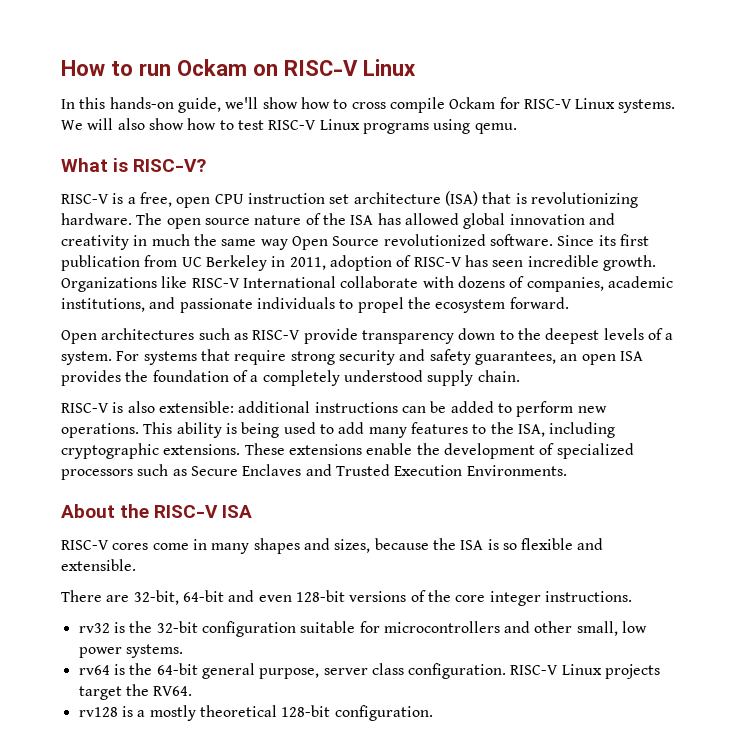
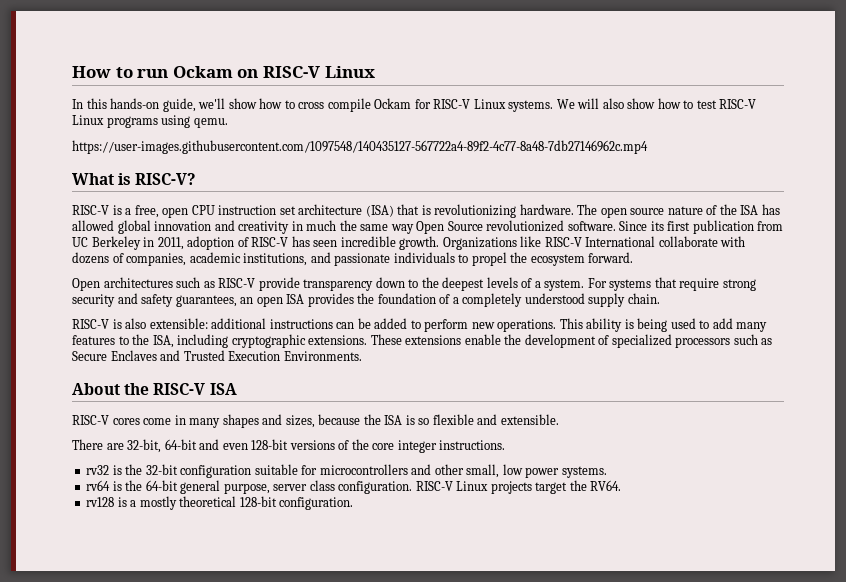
+ https://user-images.githubusercontent.com/1097548/140435127-567722a4-89f2-4c77-8a48-7db27146962c.mp4

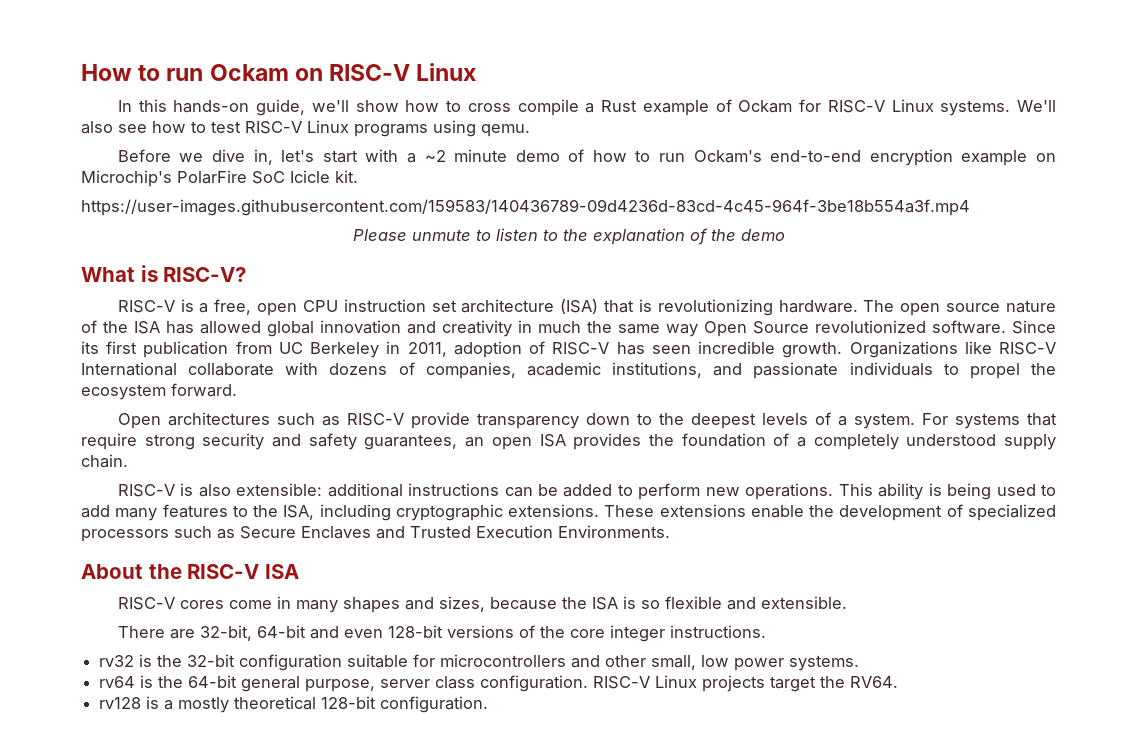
- In this hands-on guide, we'll show how to cross compile Ockam for RISC-V Linux systems.
+ In this hands-on guide, we'll show how to cross compile a Rust example of Ockam for RISC-V Linux systems.
- We will also show how to test RISC-V Linux programs using qemu.
+ We'll also see how to test RISC-V Linux programs using qemu.
- https://user-images.githubusercontent.com/1097548/140435127-567722a4-89f2-4c77-8a48-7db27146962c.mp4
+ Before we dive in, let's start with a ~2 minute demo of how to run Ockam's end-to-end encryption example on Microchip's PolarFire SoC Icicle kit.
+ https://user-images.githubusercontent.com/159583/140436789-09d4236d-83cd-4c45-964f-3be18b554a3f.mp4
+ Please unmute to listen to the explanation of the demo

